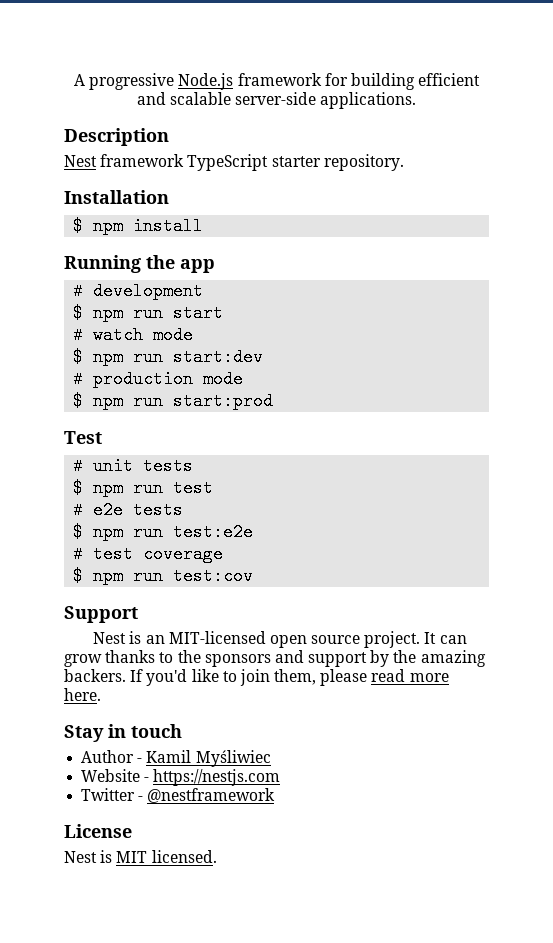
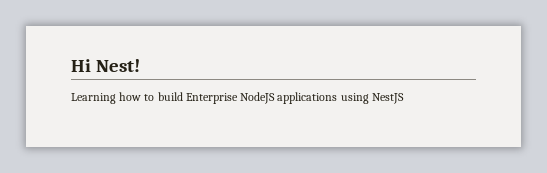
- A progressive Node.js framework for building efficient and scalable server-side applications.
- Description
- Nest framework TypeScript starter repository.
- Installation
- $ npm install
- Running the app
- # development
- $ npm run start
- # watch mode
- $ npm run start:dev
- # production mode
- $ npm run start:prod
- Test
- # unit tests
- $ npm run test
- # e2e tests
- $ npm run test:e2e
- # test coverage
- $ npm run test:cov
- Support
- Nest is an MIT-licensed open source project. It can grow thanks to the sponsors and support by the amazing backers. If you'd like to join them, please read more here.
- Stay in touch
- Author - Kamil Myśliwiec
- Website - https://nestjs.com
- Twitter - @nestframework
- License
- Nest is MIT licensed.
+ Hi Nest!
+ Learning how to build Enterprise NodeJS applications using NestJS

